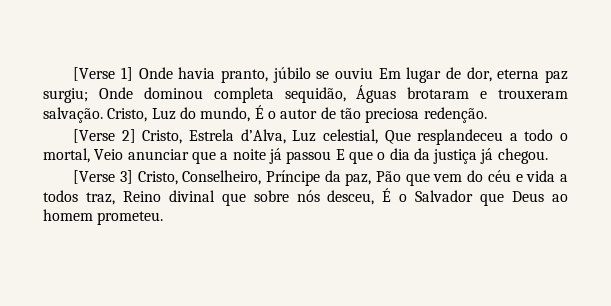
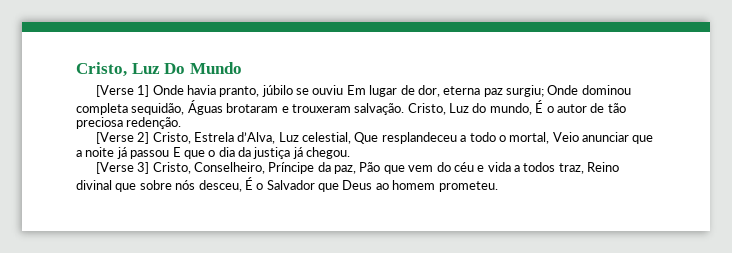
+ Cristo, Luz Do Mundo

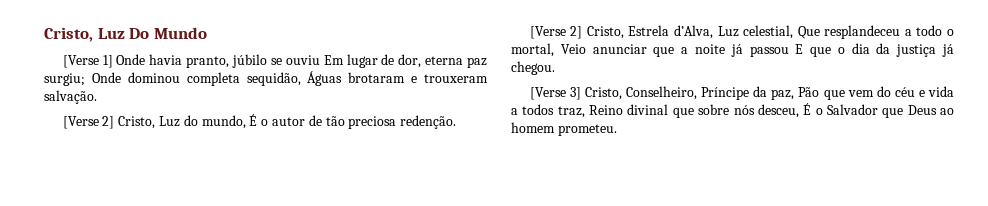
- [Verse 1] Onde havia pranto, júbilo se ouviu Em lugar de dor, eterna paz surgiu; Onde dominou completa sequidão, Águas brotaram e trouxeram salvação. Cristo, Luz do mundo, É o autor de tão preciosa redenção.
+ [Verse 1] Onde havia pranto, júbilo se ouviu Em lugar de dor, eterna paz surgiu; Onde dominou completa sequidão, Águas brotaram e trouxeram salvação.
+ [Verse 2] Cristo, Luz do mundo, É o autor de tão preciosa redenção.

